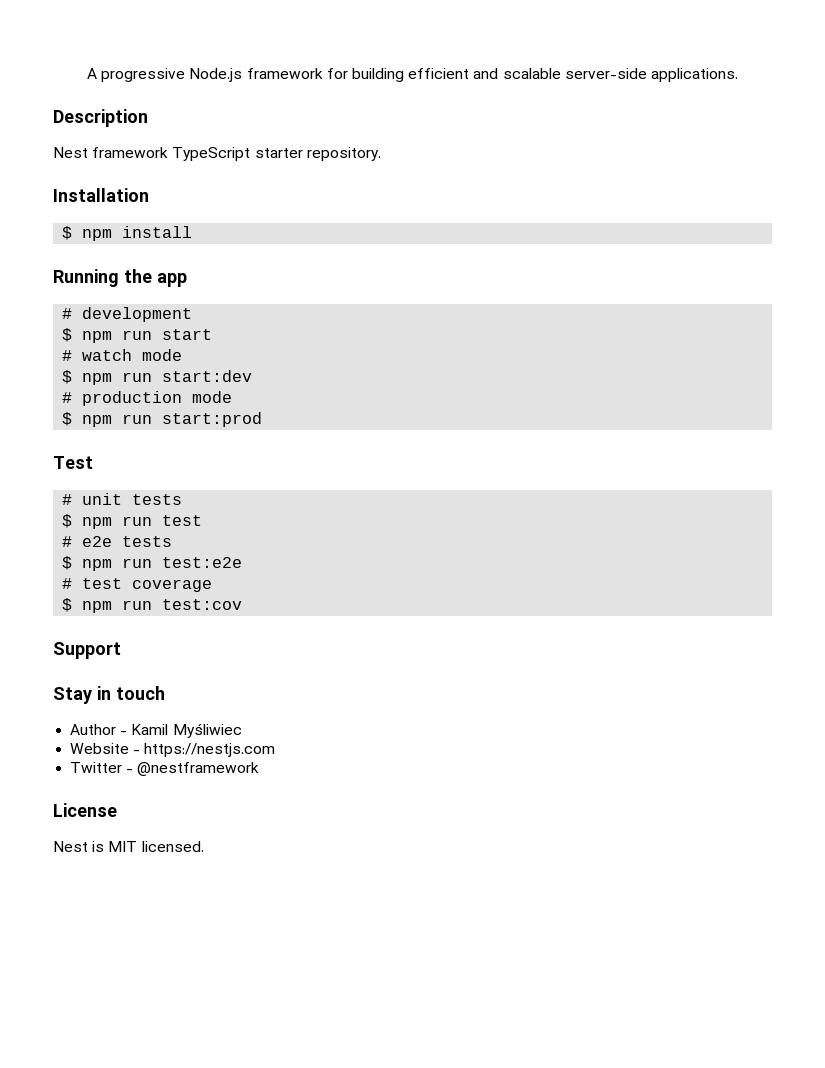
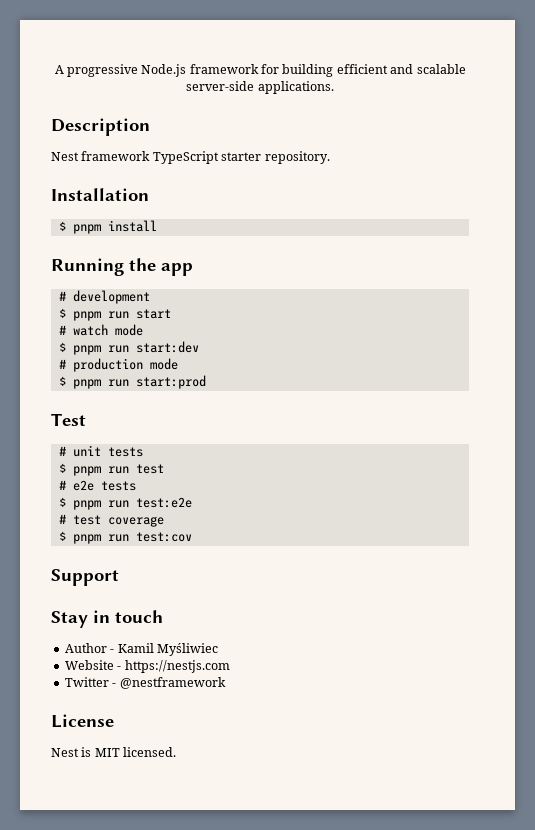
- $ npm install
+ $ pnpm install
- $ npm run start
+ $ pnpm run start
- $ npm run start:dev
+ $ pnpm run start:dev
- $ npm run start:prod
+ $ pnpm run start:prod
- $ npm run test
+ $ pnpm run test
- $ npm run test:e2e
+ $ pnpm run test:e2e
- $ npm run test:cov
+ $ pnpm run test:cov

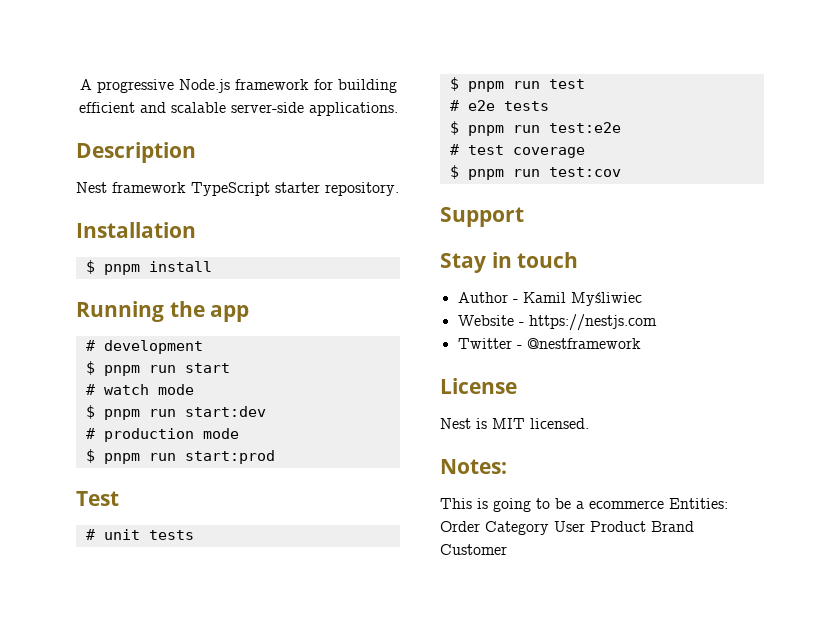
+ Notes:
+ This is going to be a ecommerce Entities: Order Category User Product Brand Customer

